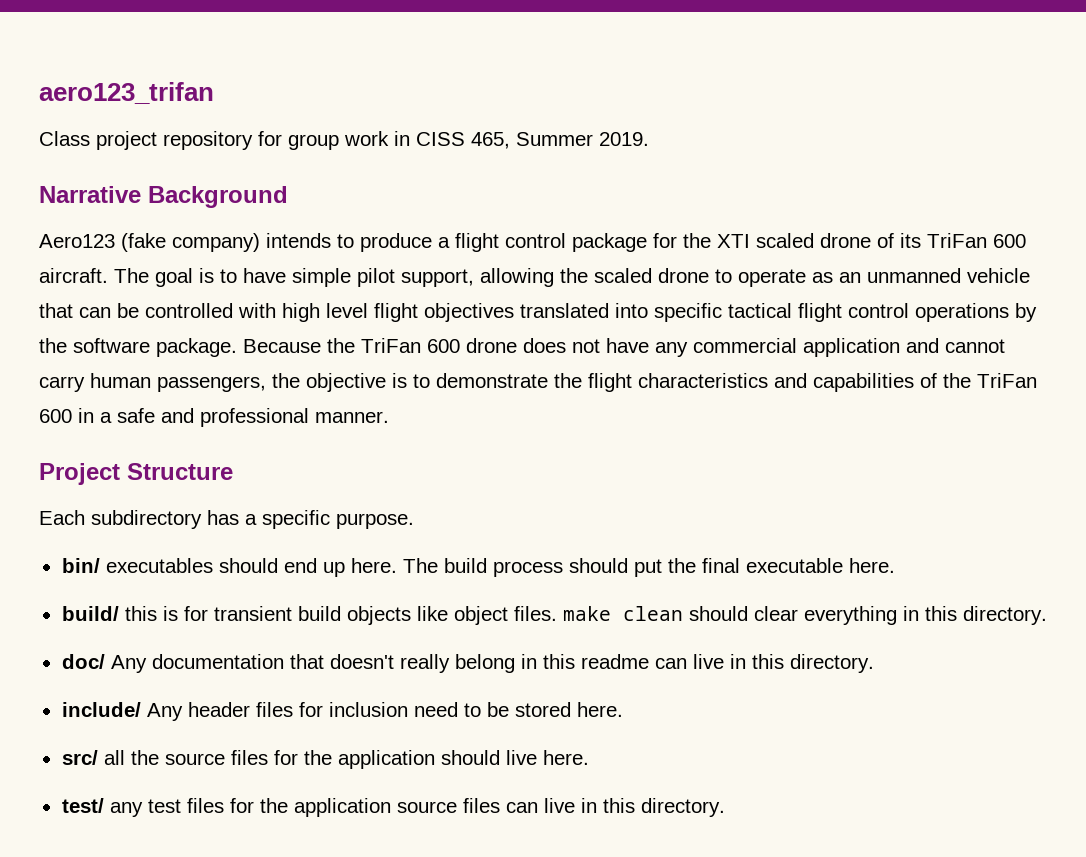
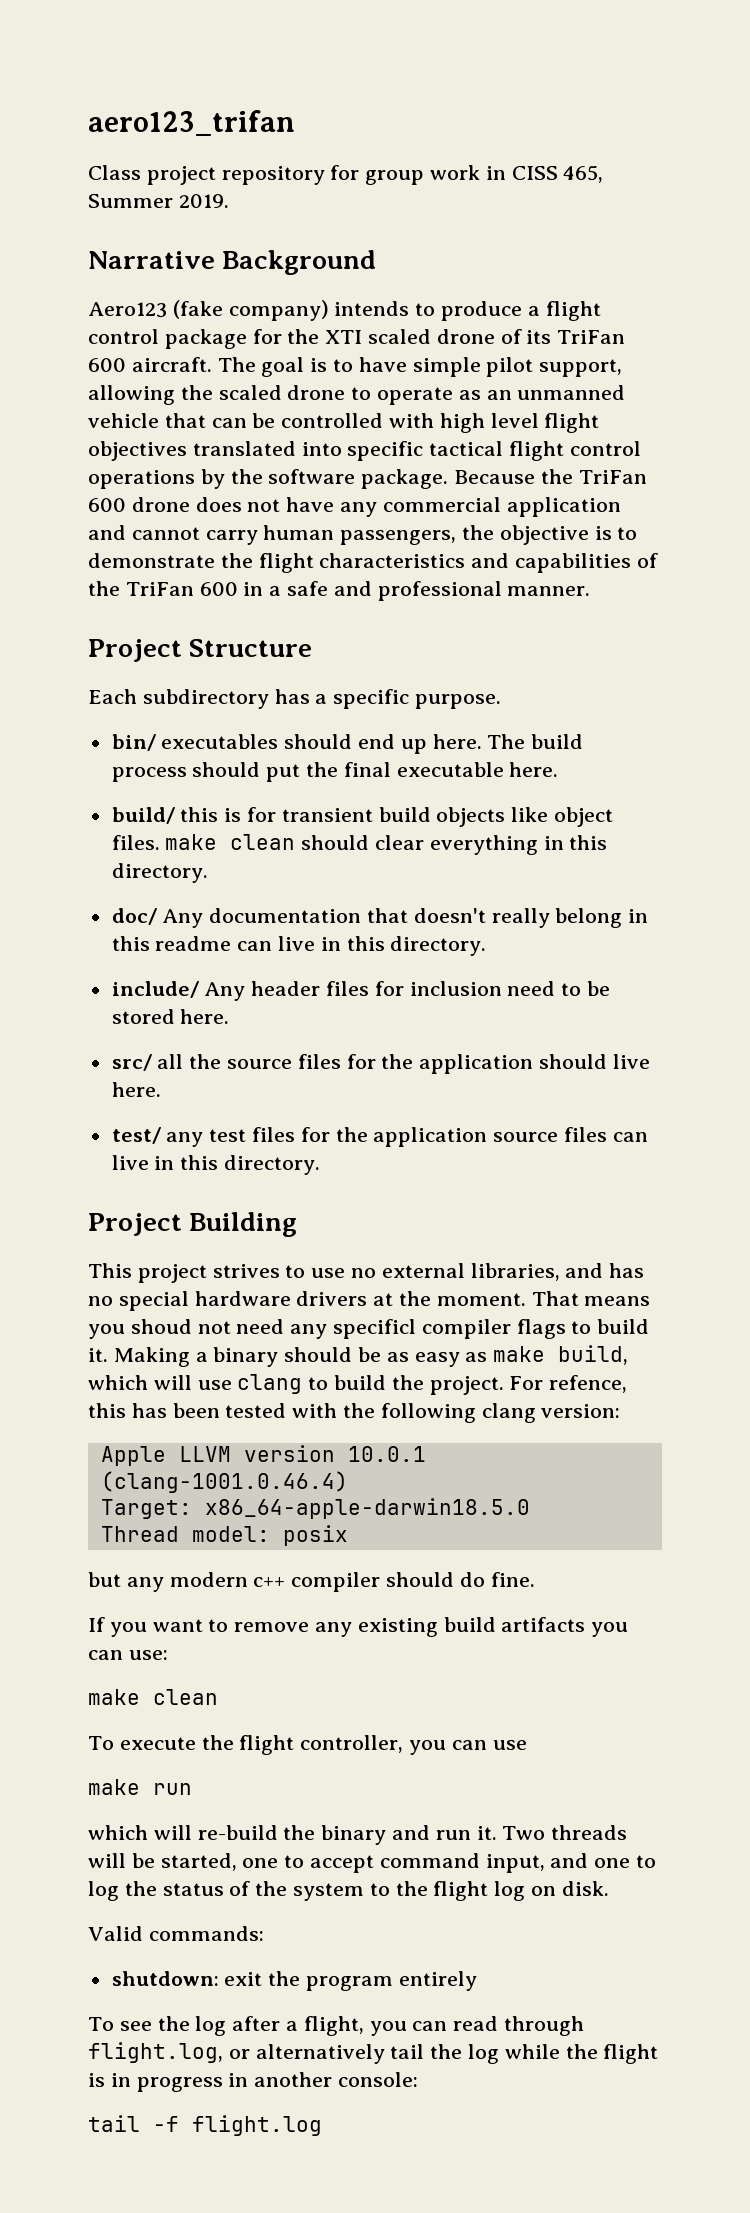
+ Project Building
+ This project strives to use no external libraries, and has no special hardware drivers at the moment. That means you shoud not need any specificl compiler flags to build it. Making a binary should be as easy as make build, which will use clang to build the project. For refence, this has been tested with the following clang version:
+ Apple LLVM version 10.0.1 (clang-1001.0.46.4)
+ Target: x86_64-apple-darwin18.5.0
+ Thread model: posix
+ but any modern c++ compiler should do fine.
+ If you want to remove any existing build artifacts you can use:
+ make clean
+ To execute the flight controller, you can use
+ make run
+ which will re-build the binary and run it. Two threads will be started, one to accept command input, and one to log the status of the system to the flight log on disk.
+ Valid commands:
+ shutdown: exit the program entirely
+ To see the log after a flight, you can read through flight.log, or alternatively tail the log while the flight is in progress in another console:
+ tail -f flight.log

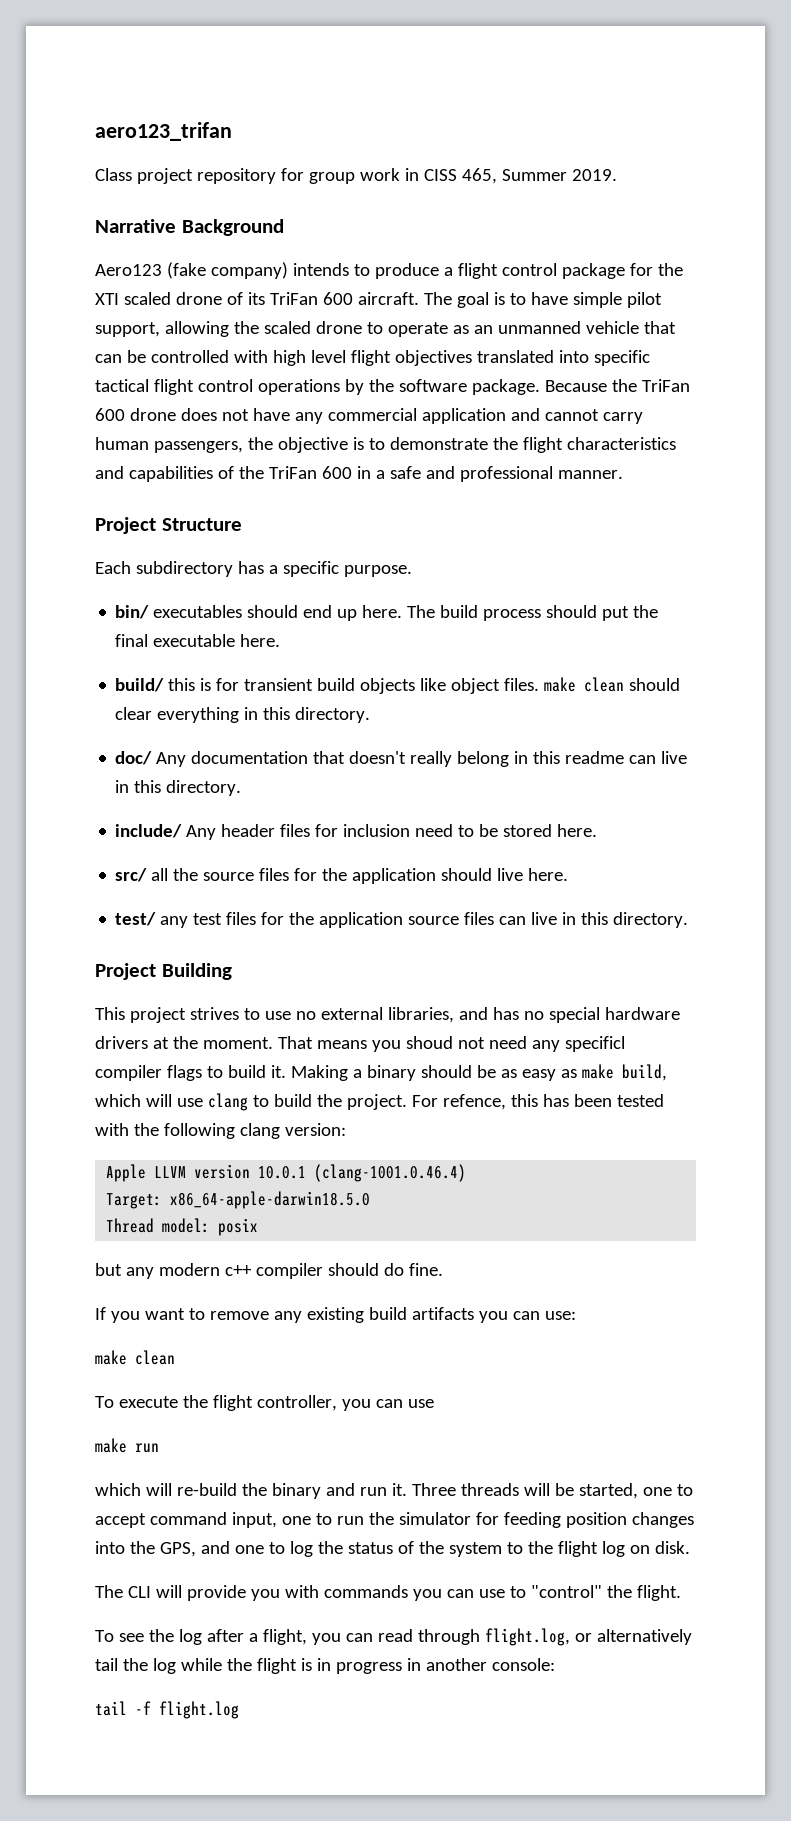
- Two threads will be started, one to accept command input, and one to log the status of the system to the flight log on disk.
+ Three threads will be started, one to accept command input, one to run the simulator for feeding position changes into the GPS, and one to log the status of the system to the flight log on disk.
- Valid commands:
- shutdown: exit the program entirely
+ The CLI will provide you with commands you can use to "control" the flight.

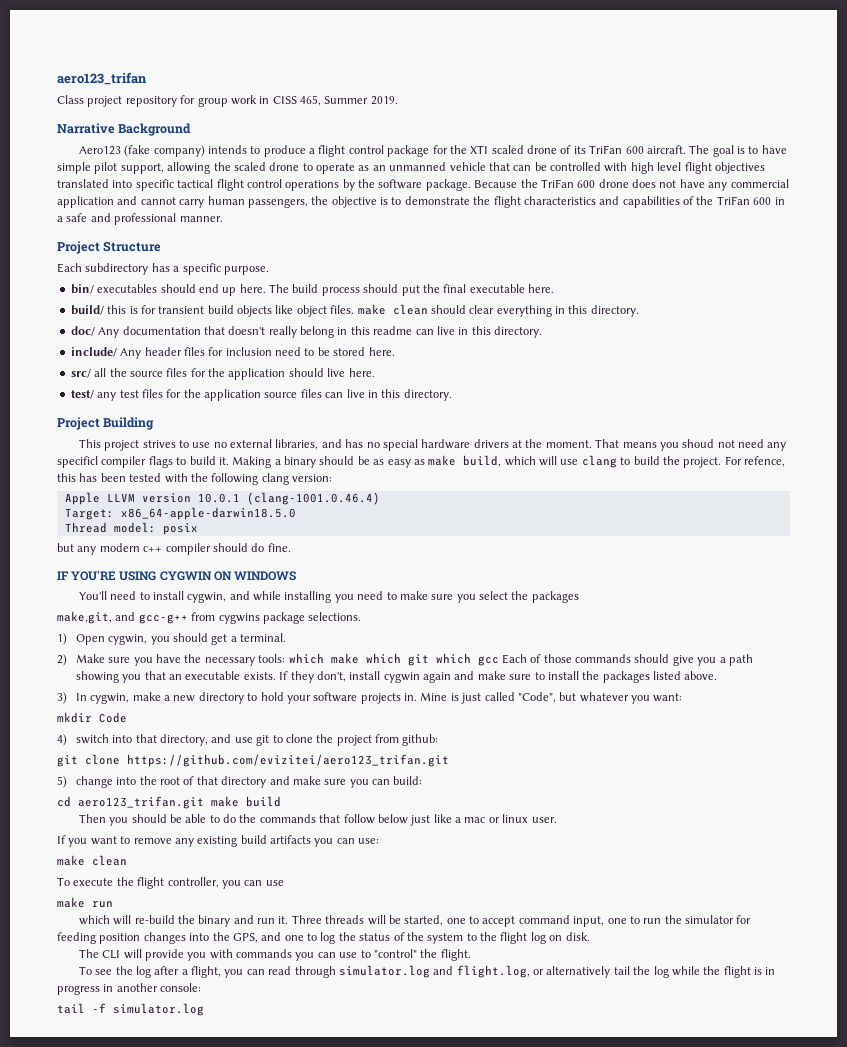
+ IF YOU'RE USING CYGWIN ON WINDOWS
+ You'll need to install cygwin, and while installing you need to make sure you select the packages
+ make,git, and gcc-g++ from cygwins package selections.
+ 1) Open cygwin, you should get a terminal.
+ 2) Make sure you have the necessary tools: which make which git which gcc Each of those commands should give you a path showing you that an executable exists. If they don't, install cygwin again and make sure to install the packages listed above.
+ 3) In cygwin, make a new directory to hold your software projects in. Mine is just called "Code", but whatever you want:
+ mkdir Code
+ 4) switch into that directory, and use git to clone the project from github:
+ git clone https://github.com/evizitei/aero123_trifan.git
+ 5) change into the root of that directory and make sure you can build:
+ cd aero123_trifan.git make build
+ Then you should be able to do the commands that follow below just like a mac or linux user.
- To see the log after a flight, you can read through flight.log, or alternatively tail the log while the flight is in progress in another console:
+ To see the log after a flight, you can read through simulator.log and flight.log, or alternatively tail the log while the flight is in progress in another console:
- tail -f flight.log
+ tail -f simulator.log

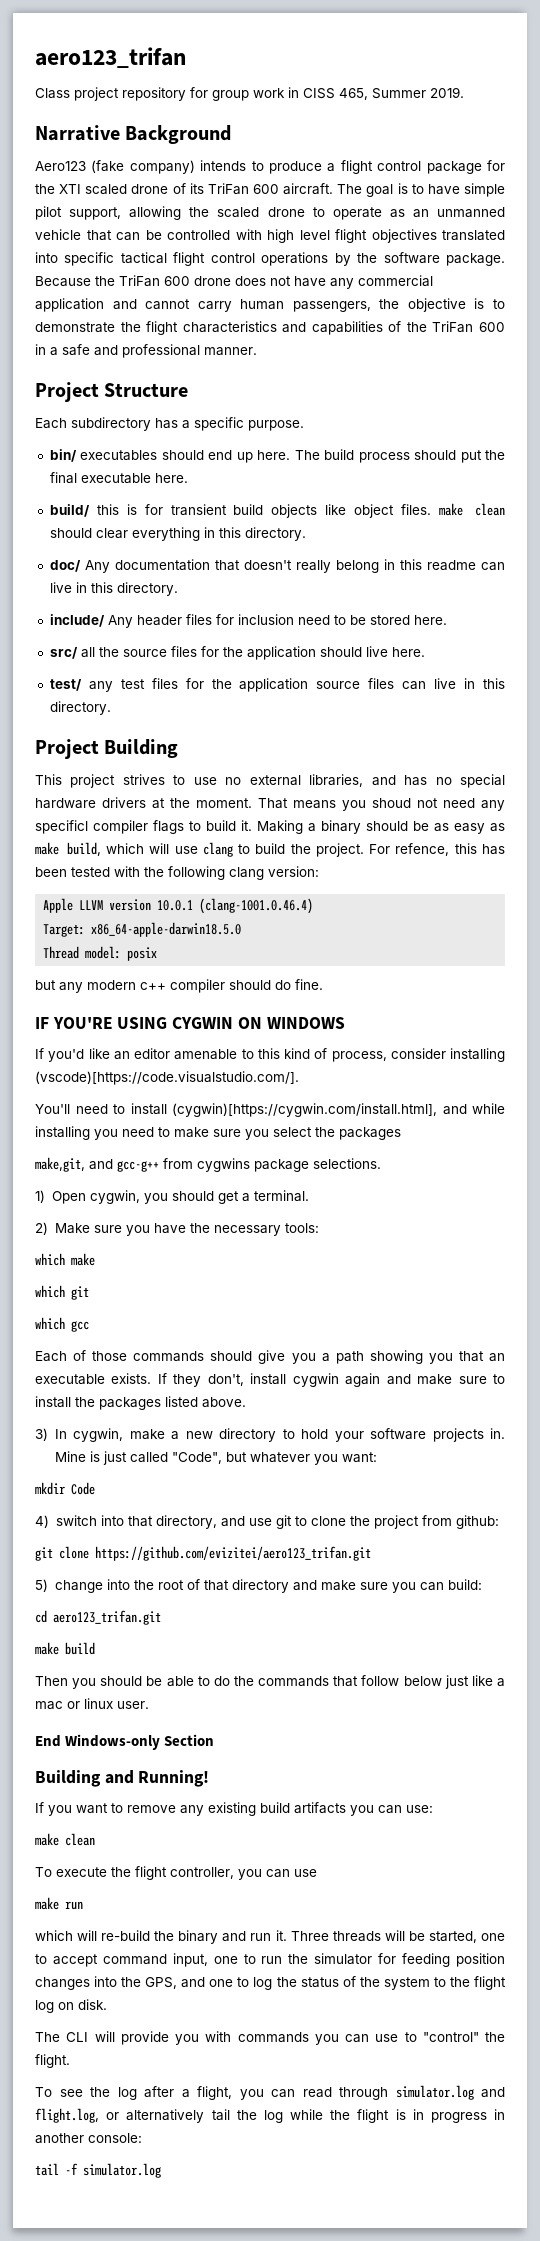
+ If you'd like an editor amenable to this kind of process, consider installing (vscode)[https://code.visualstudio.com/].
- You'll need to install cygwin, and while installing you need to make sure you select the packages
+ You'll need to install (cygwin)[https://cygwin.com/install.html], and while installing you need to make sure you select the packages
- 2) Make sure you have the necessary tools: which make which git which gcc Each of those commands should give you a path showing you that an executable exists.
+ 2) Make sure you have the necessary tools:
+ which make
+ which git
+ which gcc
+ Each of those commands should give you a path showing you that an executable exists.
- cd aero123_trifan.git make build
+ cd aero123_trifan.git
+ make build
+ End Windows-only Section
+ Building and Running!

